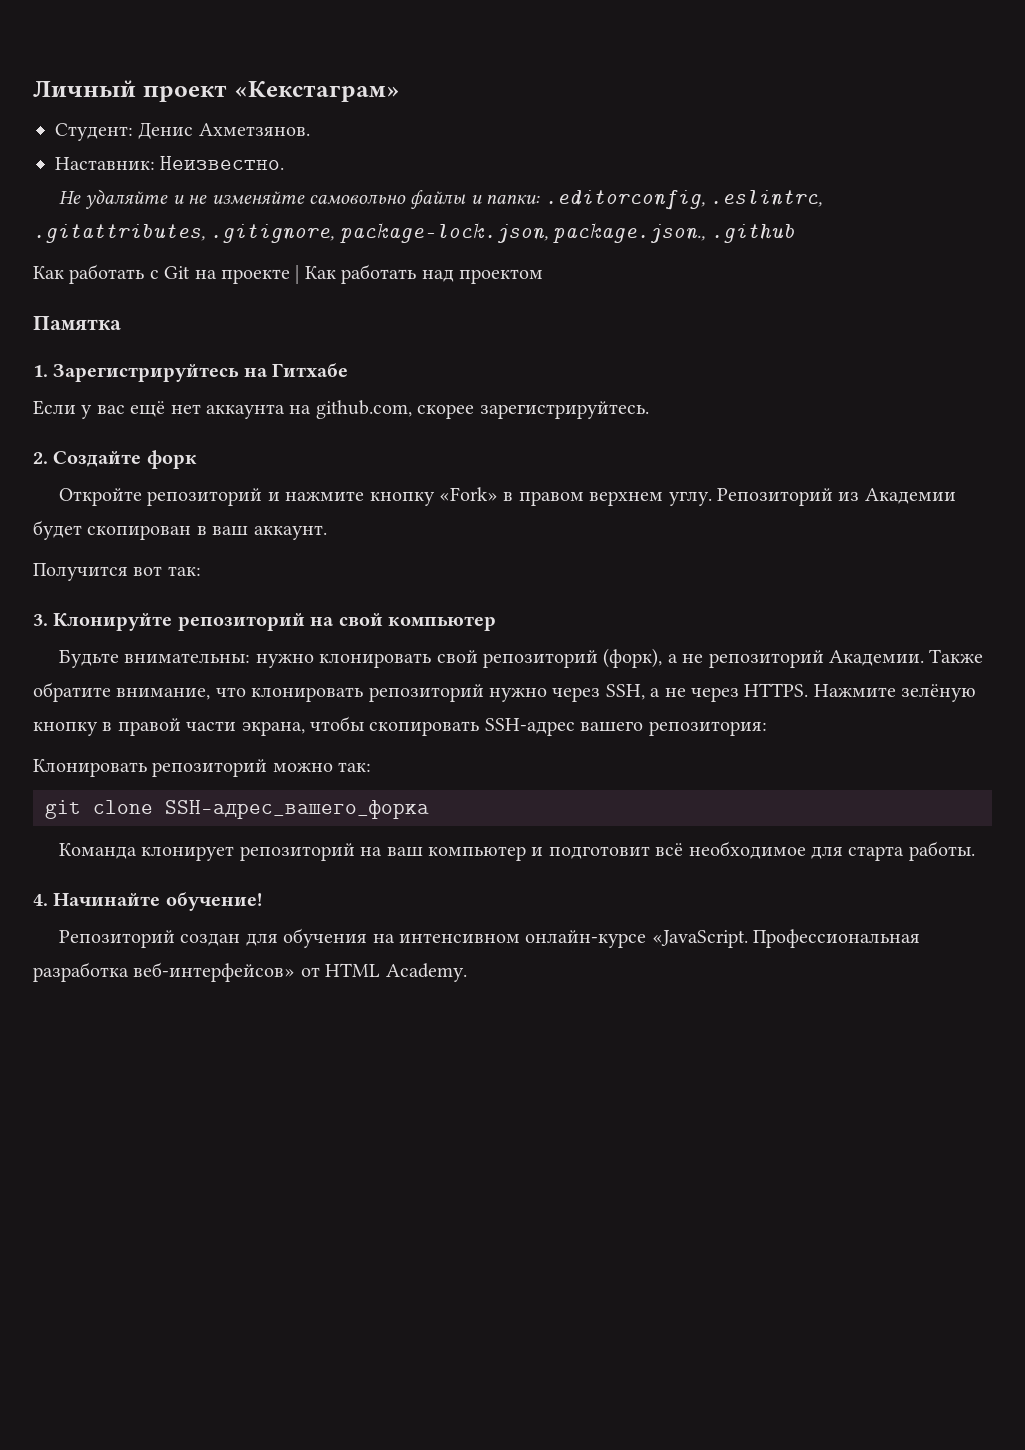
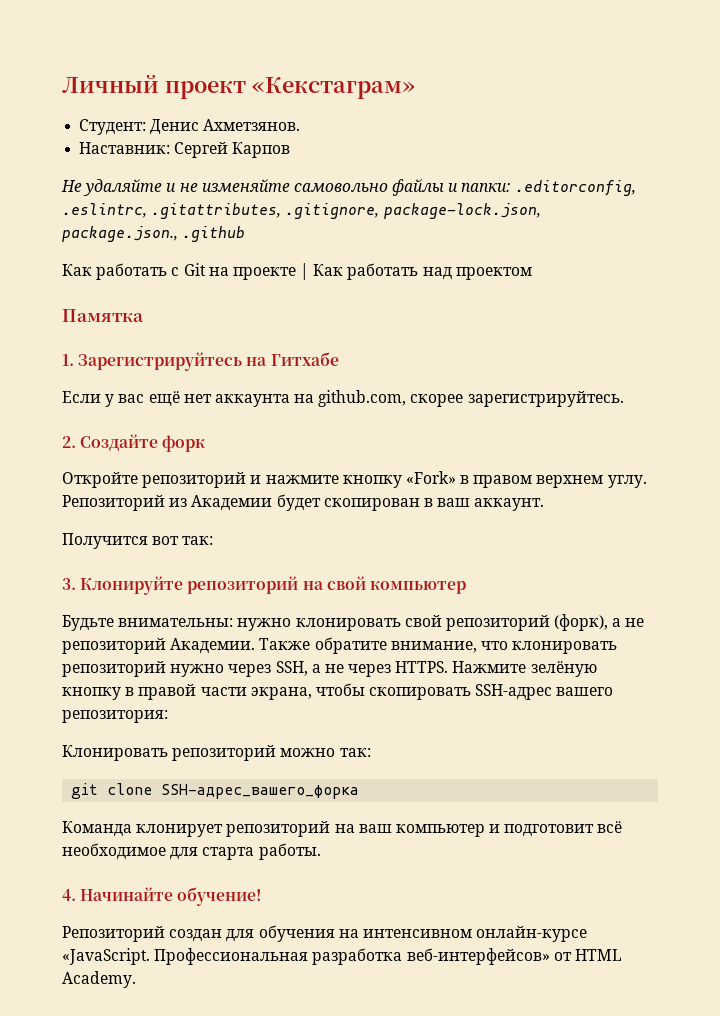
- Наставник: Неизвестно.
+ Наставник: Сергей Карпов

